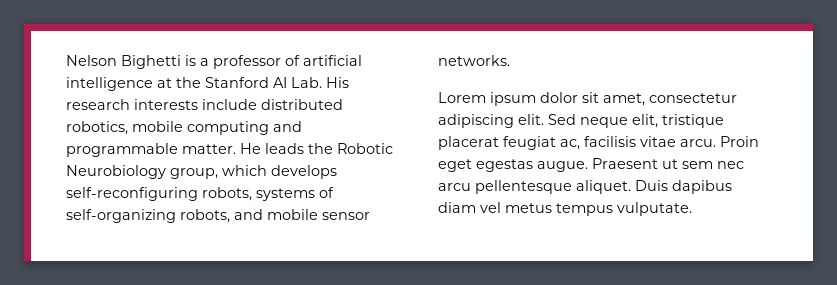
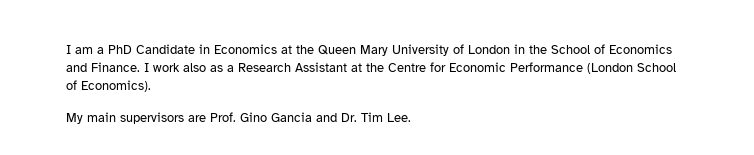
- Nelson Bighetti is a professor of artificial intelligence at the Stanford AI Lab. His research interests include distributed robotics, mobile computing and programmable matter. He leads the Robotic Neurobiology group, which develops self-reconfiguring robots, systems of self-organizing robots, and mobile sensor networks.
- Lorem ipsum dolor sit amet, consectetur adipiscing elit. Sed neque elit, tristique placerat feugiat ac, facilisis vitae arcu. Proin eget egestas augue. Praesent ut sem nec arcu pellentesque aliquet. Duis dapibus diam vel metus tempus vulputate.
+ I am a PhD Candidate in Economics at the Queen Mary University of London in the School of Economics and Finance. I work also as a Research Assistant at the Centre for Economic Performance (London School of Economics).
+ My main supervisors are Prof. Gino Gancia and Dr. Tim Lee.

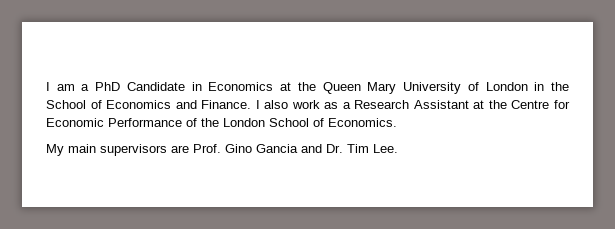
- I work also as a Research Assistant at the Centre for Economic Performance (London School of Economics).
+ I also work as a Research Assistant at the Centre for Economic Performance of the London School of Economics.

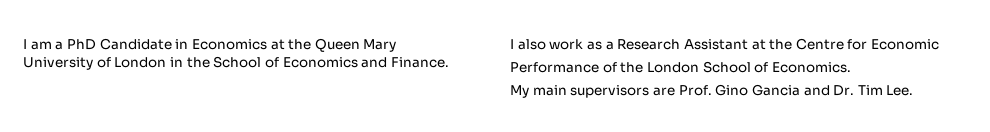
- I am a PhD Candidate in Economics at the Queen Mary University of London in the School of Economics and Finance. I also work as a Research Assistant at the Centre for Economic Performance of the London School of Economics.
+ I am a PhD Candidate in Economics at the Queen Mary
+ University of London in the School of Economics and Finance.
+ I also work as a Research Assistant at the Centre for Economic
+ Performance of the London School of Economics.

